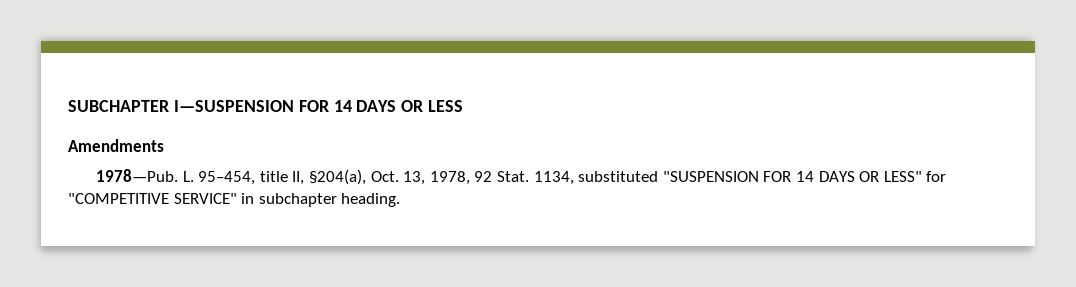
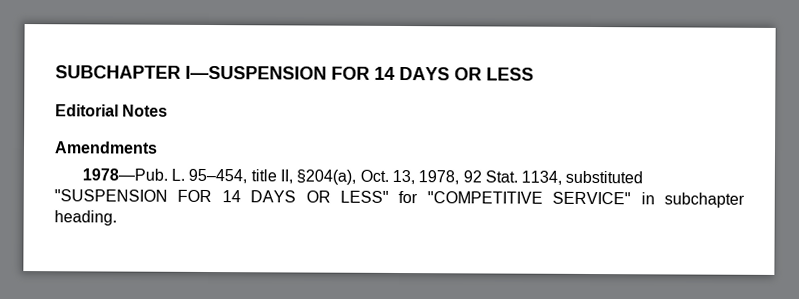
+ Editorial Notes

